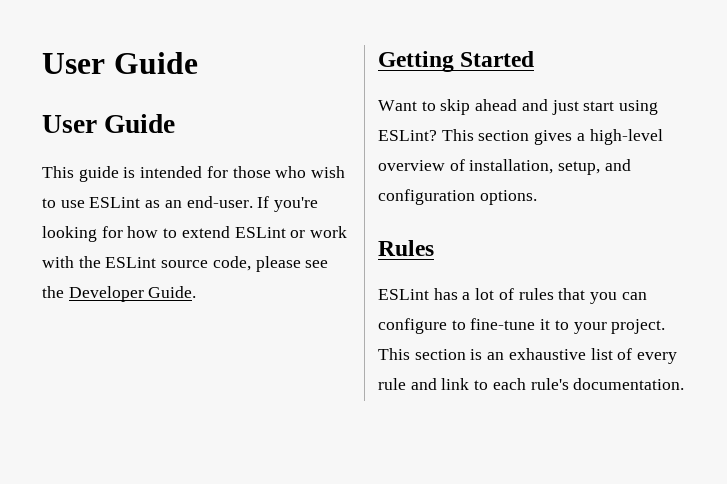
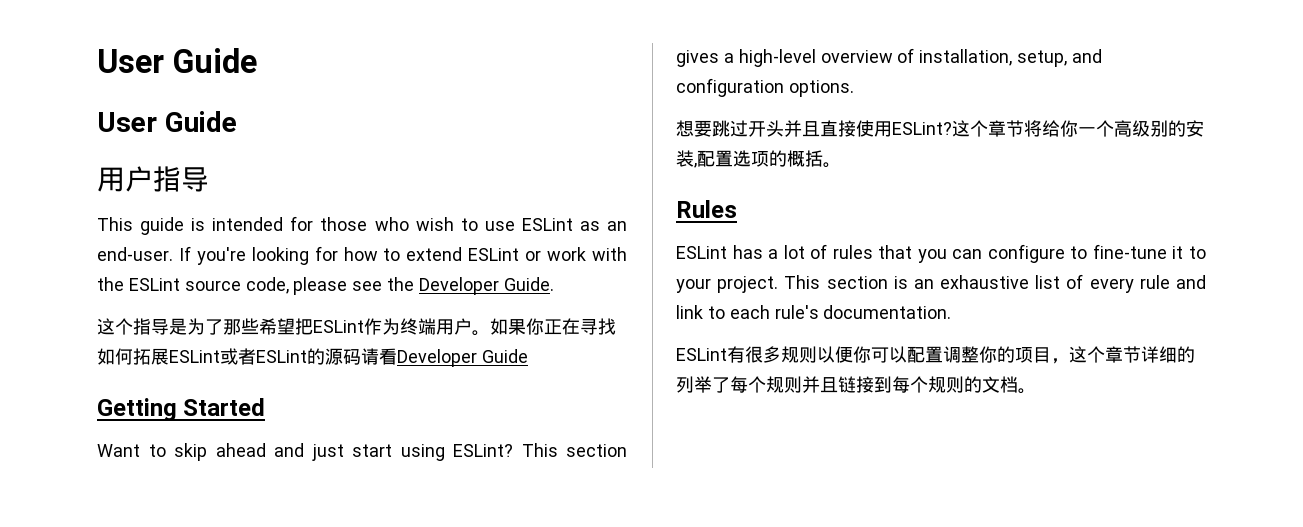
+ 用户指导
+ 这个指导是为了那些希望把ESLint作为终端用户。如果你正在寻找如何拓展ESLint或者ESLint的源码请看Developer Guide
+ 想要跳过开头并且直接使用ESLint?这个章节将给你一个高级别的安装,配置选项的概括。
+ ESLint有很多规则以便你可以配置调整你的项目，这个章节详细的列举了每个规则并且链接到每个规则的文档。

